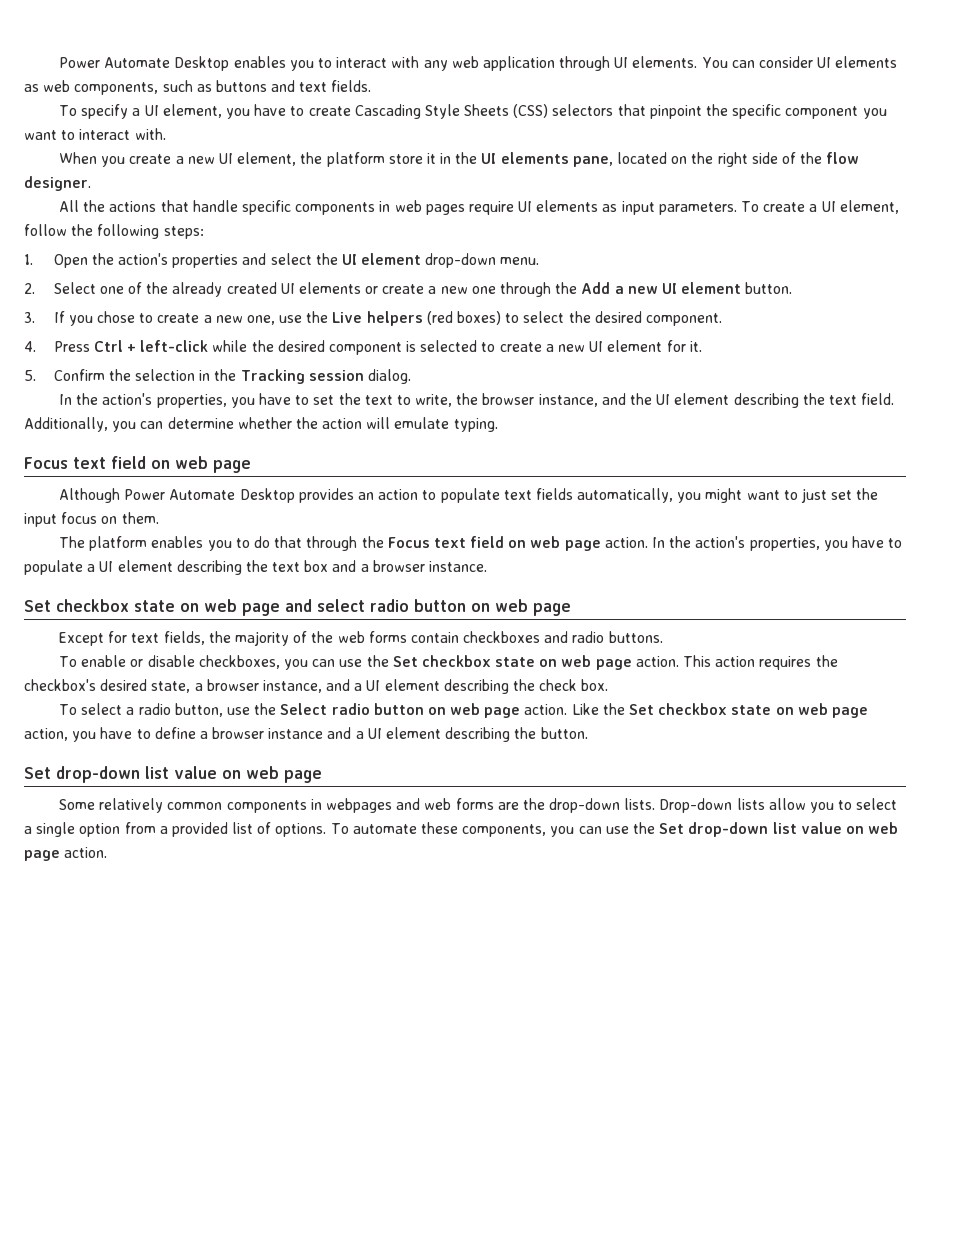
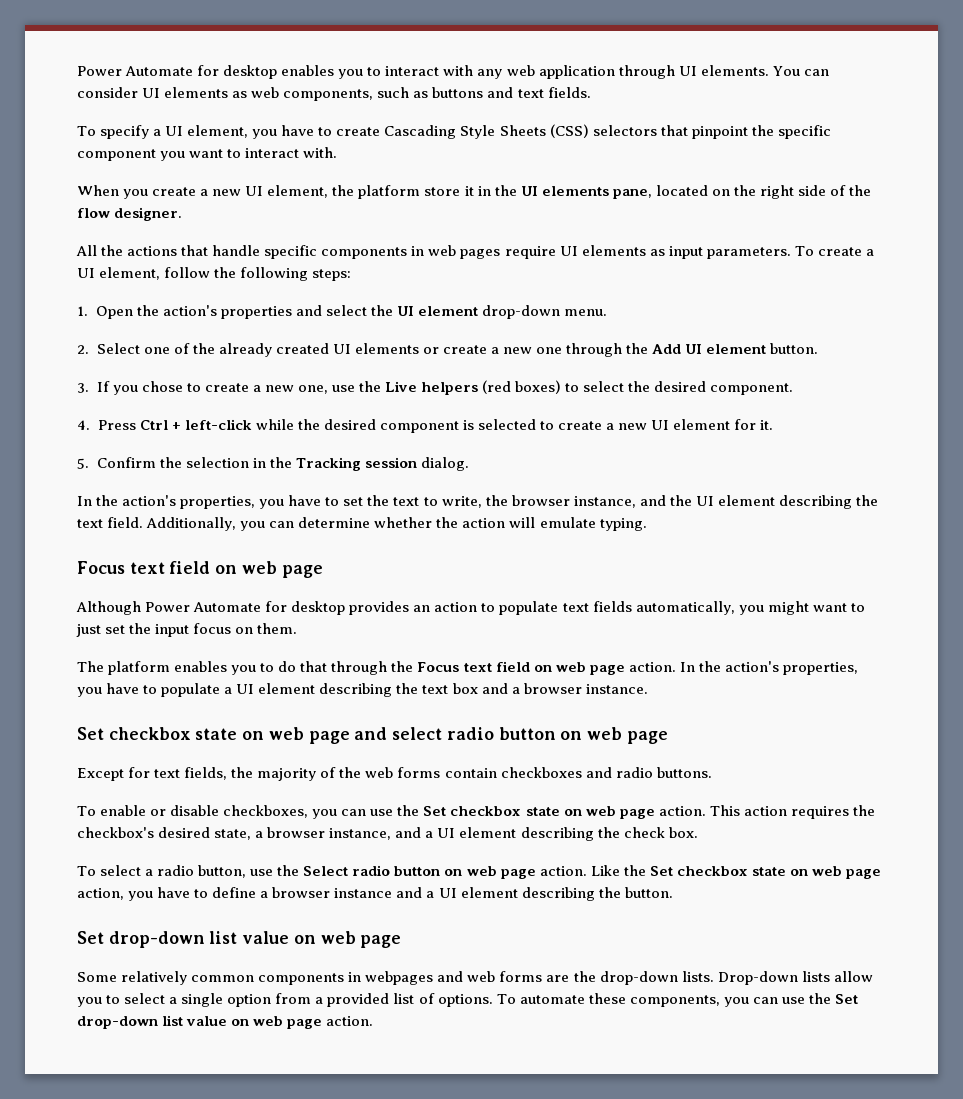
- Power Automate Desktop enables you to interact with any web application through UI elements.
+ Power Automate for desktop enables you to interact with any web application through UI elements.
- 2. Select one of the already created UI elements or create a new one through the Add a new UI element button.
+ 2. Select one of the already created UI elements or create a new one through the Add UI element button.
- Although Power Automate Desktop provides an action to populate text fields automatically, you might want to just set the input focus on them.
+ Although Power Automate for desktop provides an action to populate text fields automatically, you might want to just set the input focus on them.

